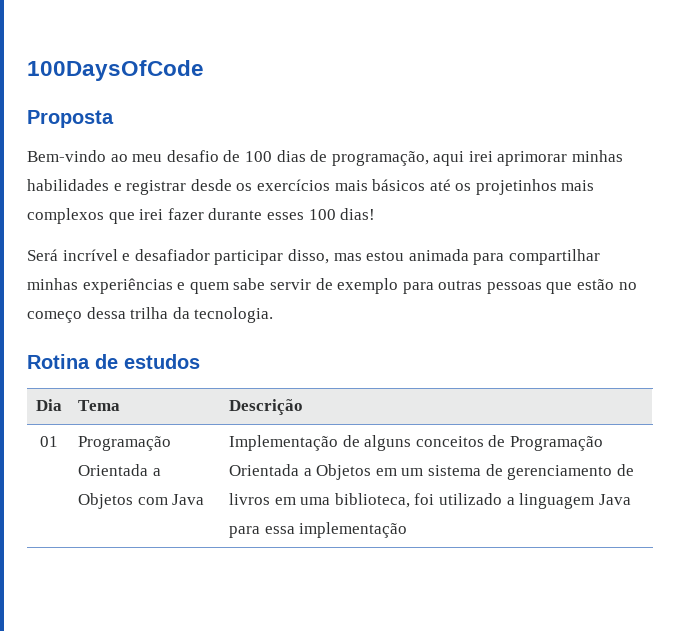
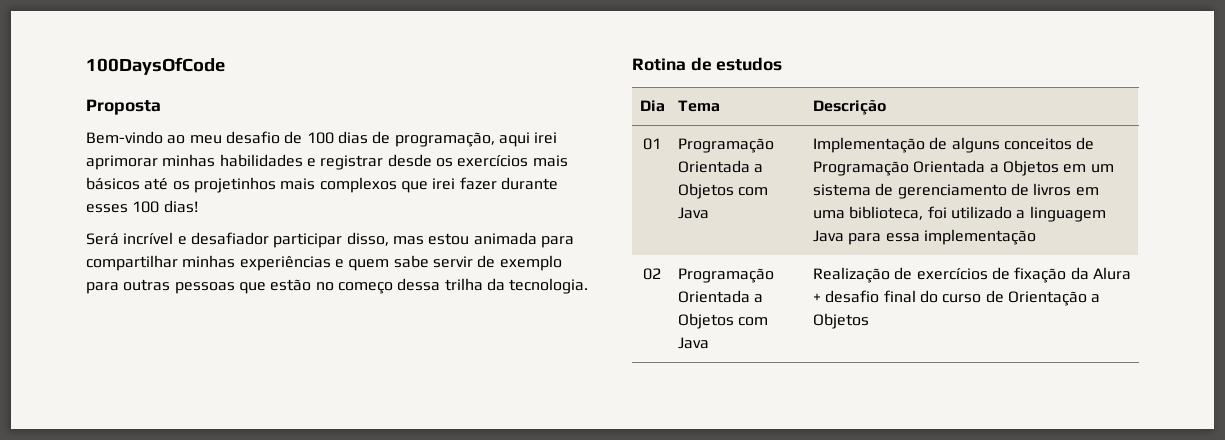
+ 02 | Programação Orientada a Objetos com Java | Realização de exercícios de fixação da Alura + desafio final do curso de Orientação a Objetos

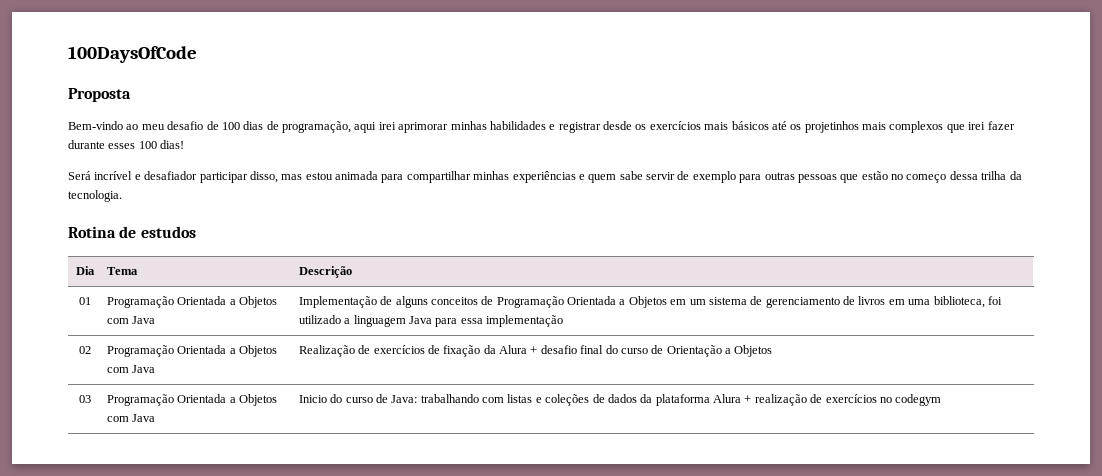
+ 03 | Programação Orientada a Objetos com Java | Inicio do curso de Java: trabalhando com listas e coleções de dados da plataforma Alura + realização de exercícios no codegym

